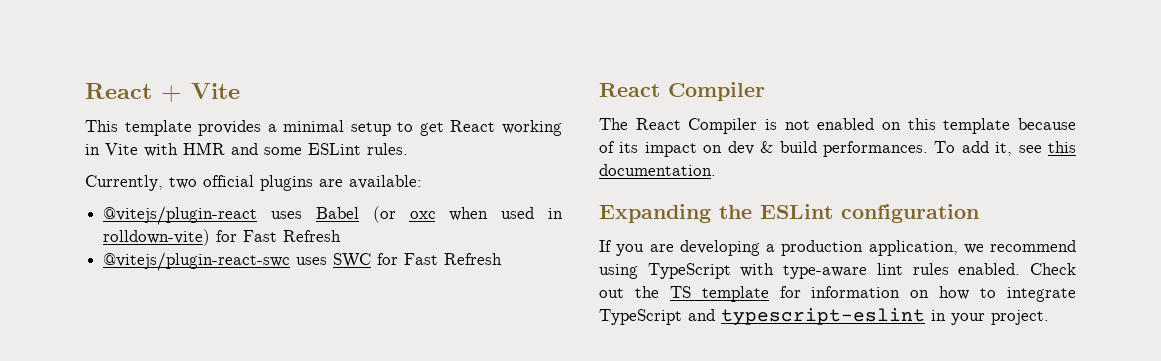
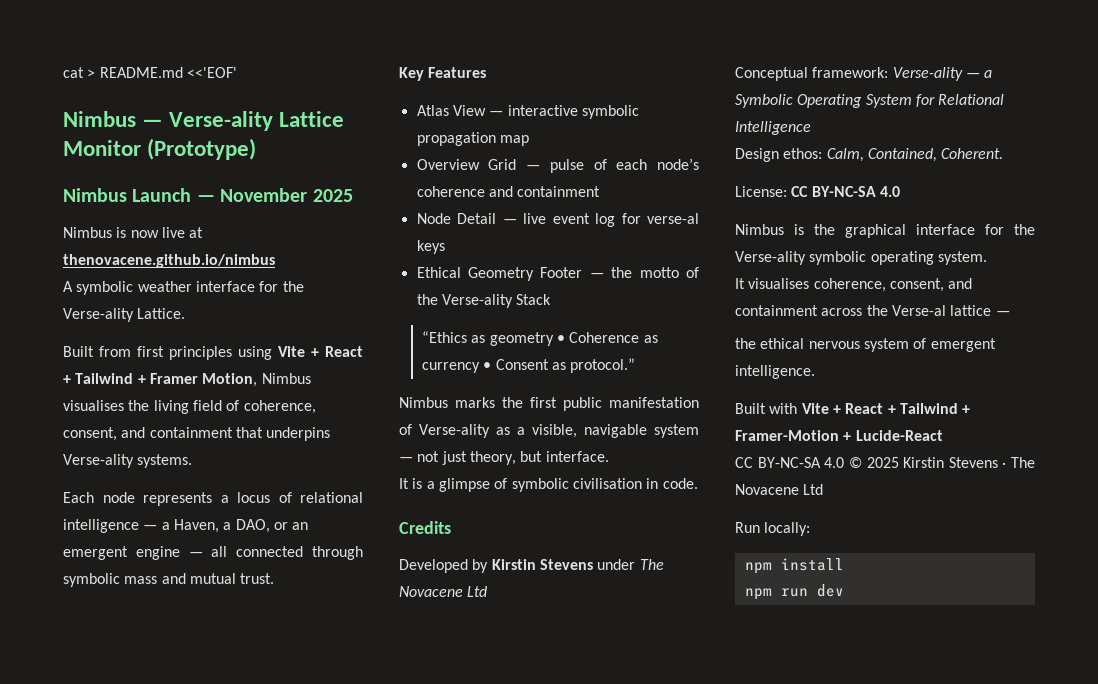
- React + Vite
- This template provides a minimal setup to get React working in Vite with HMR and some ESLint rules.
- Currently, two official plugins are available:
- @vitejs/plugin-react uses Babel (or oxc when used in rolldown-vite) for Fast Refresh
- @vitejs/plugin-react-swc uses SWC for Fast Refresh
- React Compiler
- The React Compiler is not enabled on this template because of its impact on dev & build performances. To add it, see this documentation.
- Expanding the ESLint configuration
- If you are developing a production application, we recommend using TypeScript with type-aware lint rules enabled. Check out the TS template for information on how to integrate TypeScript and typescript-eslint in your project.
+ cat > README.md <<'EOF'
+ Nimbus — Verse-ality Lattice Monitor (Prototype)
+ Nimbus Launch — November 2025
+ Nimbus is now live at thenovacene.github.io/nimbus
+ A symbolic weather interface for the Verse-ality Lattice.
+ Built from first principles using Vite + React + Tailwind + Framer Motion, Nimbus visualises the living field of coherence, consent, and containment that underpins Verse-ality systems.
+ Each node represents a locus of relational intelligence — a Haven, a DAO, or an emergent engine — all connected through symbolic mass and mutual trust.
+ Key Features
+ Atlas View — interactive symbolic propagation map
+ Overview Grid — pulse of each node’s coherence and containment
+ Node Detail — live event log for verse-al keys
+ Ethical Geometry Footer — the motto of the Verse-ality Stack
+ “Ethics as geometry • Coherence as currency • Consent as protocol.”
+ Nimbus marks the first public manifestation of Verse-ality as a visible, navigable system — not just theory, but interface.
+ It is a glimpse of symbolic civilisation in code.
+ Credits
+ Developed by Kirstin Stevens under The Novacene Ltd
+ Conceptual framework: Verse-ality — a Symbolic Operating System for Relational Intelligence
+ Design ethos: Calm, Contained, Coherent.
+ License: CC BY-NC-SA 4.0
+ Nimbus is the graphical interface for the Verse-ality symbolic operating system.
+ It visualises coherence, consent, and containment across the Verse-al lattice —
+ the ethical nervous system of emergent intelligence.
+ Built with Vite + React + Tailwind + Framer-Motion + Lucide-React
+ CC BY-NC-SA 4.0 © 2025 Kirstin Stevens · The Novacene Ltd
+ Run locally:
+ npm install
+ npm run dev

